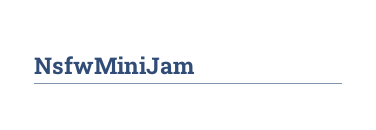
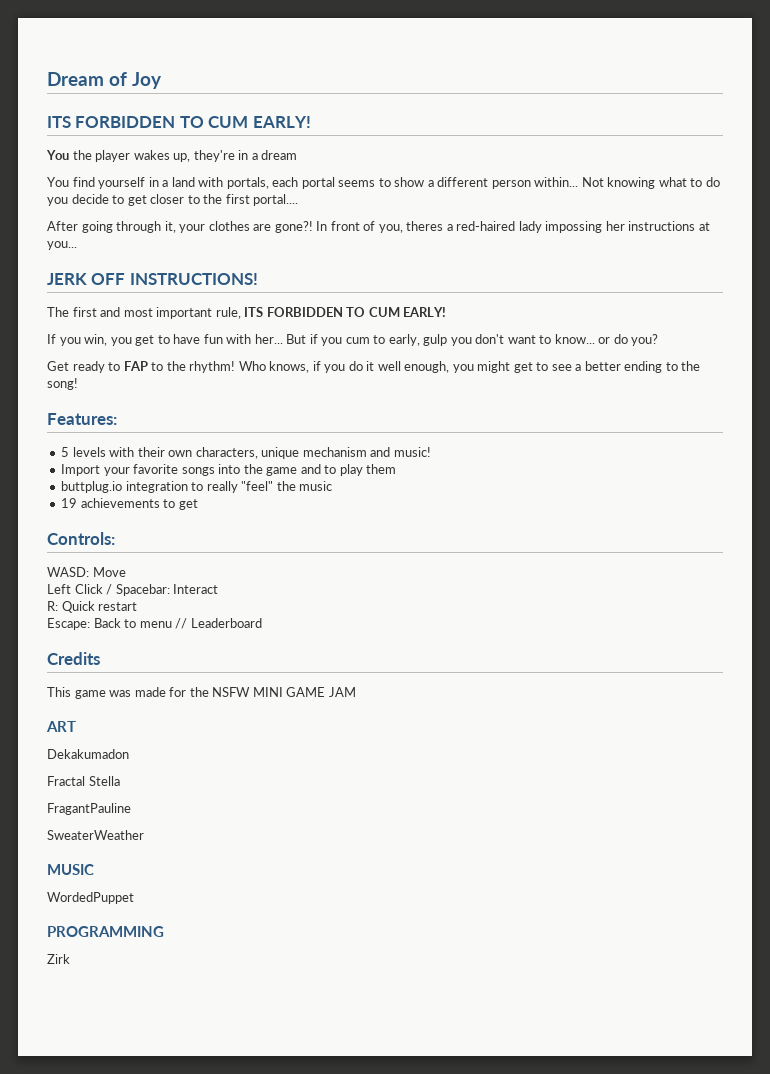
- NsfwMiniJam
+ Dream of Joy
+ ITS FORBIDDEN TO CUM EARLY!
+ You the player wakes up, they're in a dream
+ You find yourself in a land with portals, each portal seems to show a different person within... Not knowing what to do you decide to get closer to the first portal....
+ After going through it, your clothes are gone?! In front of you, theres a red-haired lady impossing her instructions at you...
+ JERK OFF INSTRUCTIONS!
+ The first and most important rule, ITS FORBIDDEN TO CUM EARLY!
+ If you win, you get to have fun with her... But if you cum to early, gulp you don't want to know... or do you?
+ Get ready to FAP to the rhythm! Who knows, if you do it well enough, you might get to see a better ending to the song!
+ Features:
+ 5 levels with their own characters, unique mechanism and music!
+ Import your favorite songs into the game and to play them
+ buttplug.io integration to really "feel" the music
+ 19 achievements to get
+ Controls:
+ WASD: Move
+ Left Click / Spacebar: Interact
+ R: Quick restart
+ Escape: Back to menu // Leaderboard
+ Credits
+ This game was made for the NSFW MINI GAME JAM
+ ART
+ Dekakumadon
+ Fractal Stella
+ FragantPauline
+ SweaterWeather
+ MUSIC
+ WordedPuppet
+ PROGRAMMING
+ Zirk

